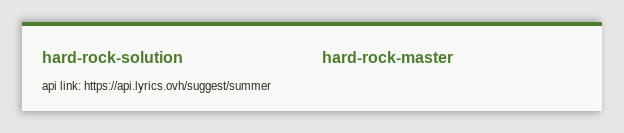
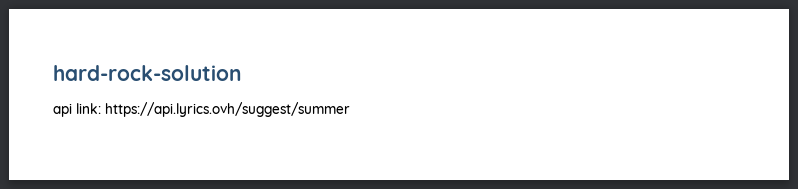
- hard-rock-master

